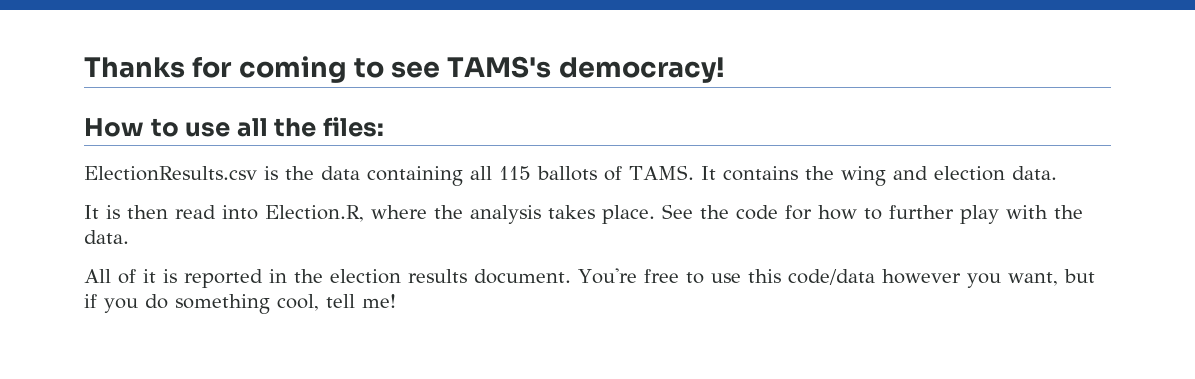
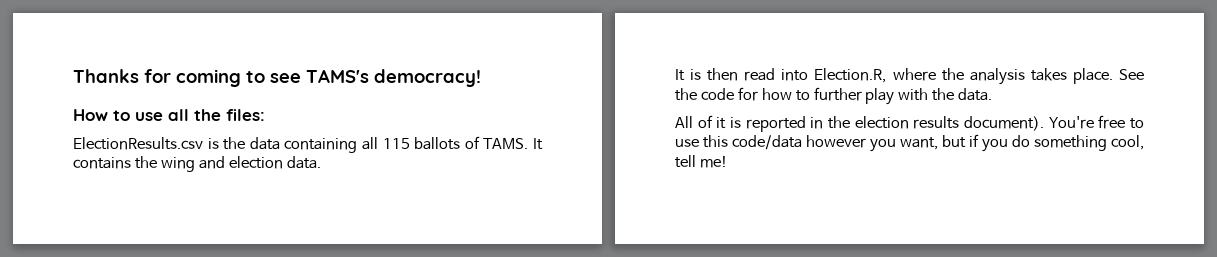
- All of it is reported in the election results document.
+ All of it is reported in the election results document).

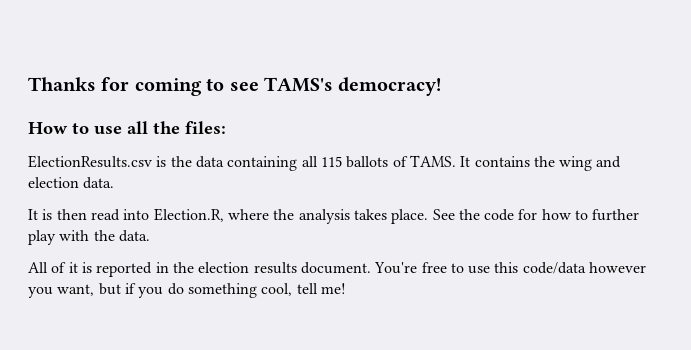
- All of it is reported in the election results document).
+ All of it is reported in the election results document.

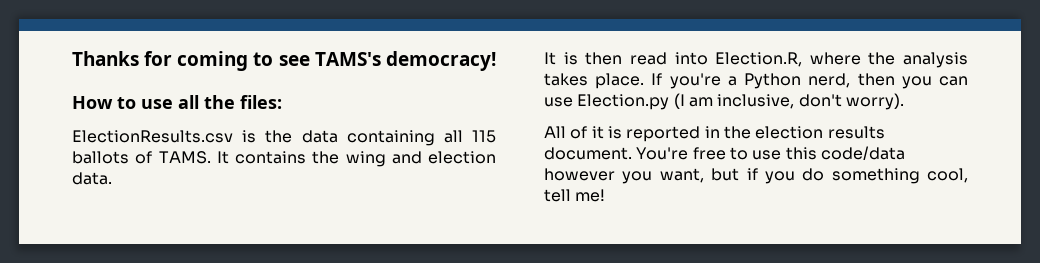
- See the code for how to further play with the data.
+ If you're a Python nerd, then you can use Election.py (I am inclusive, don't worry).

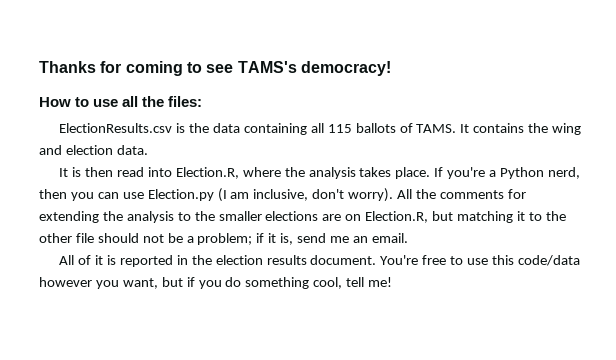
+ All the comments for extending the analysis to the smaller elections are on Election.R, but matching it to the other file should not be a problem; if it is, send me an email.

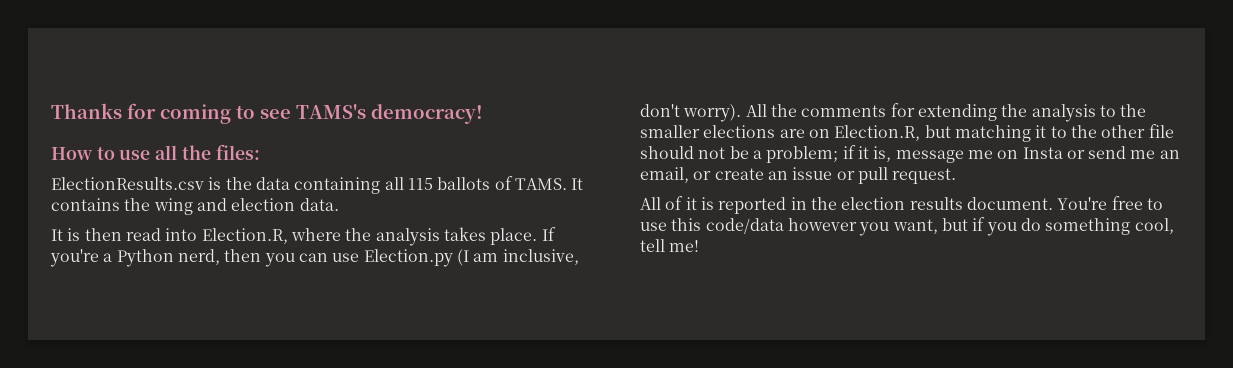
- All the comments for extending the analysis to the smaller elections are on Election.R, but matching it to the other file should not be a problem; if it is, send me an email.
+ All the comments for extending the analysis to the smaller elections are on Election.R, but matching it to the other file should not be a problem; if it is, message me on Insta or send me an email, or create an issue or pull request.

